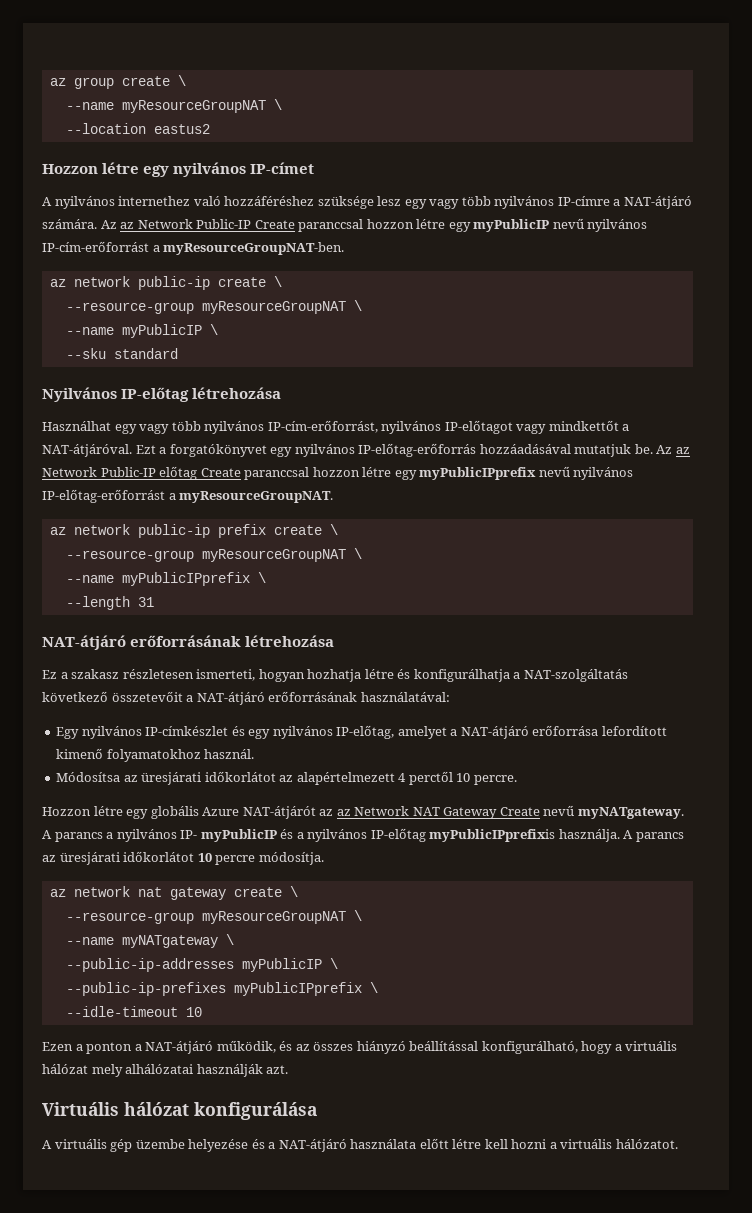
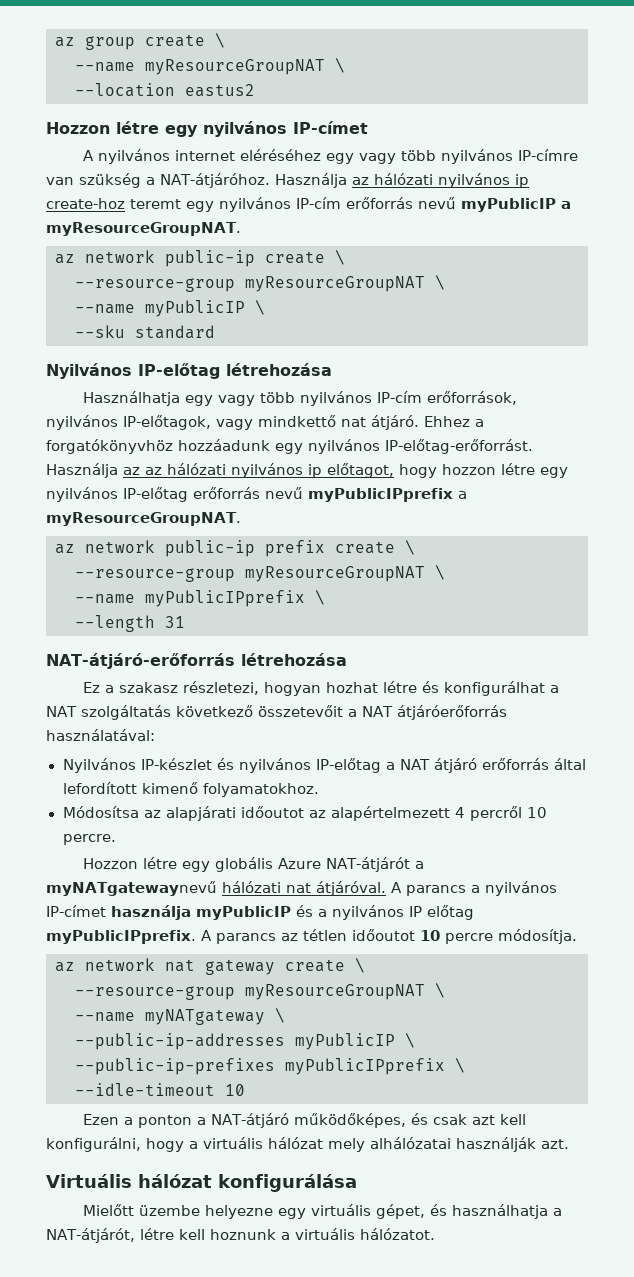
- A nyilvános internethez való hozzáféréshez szüksége lesz egy vagy több nyilvános IP-címre a NAT-átjáró számára. Az az Network Public-IP Create paranccsal hozzon létre egy myPublicIP nevű nyilvános IP-cím-erőforrást a myResourceGroupNAT-ben.
+ A nyilvános internet eléréséhez egy vagy több nyilvános IP-címre van szükség a NAT-átjáróhoz. Használja az hálózati nyilvános ip create-hoz teremt egy nyilvános IP-cím erőforrás nevű myPublicIP a myResourceGroupNAT.
- Használhat egy vagy több nyilvános IP-cím-erőforrást, nyilvános IP-előtagot vagy mindkettőt a NAT-átjáróval. Ezt a forgatókönyvet egy nyilvános IP-előtag-erőforrás hozzáadásával mutatjuk be. Az az Network Public-IP előtag Create paranccsal hozzon létre egy myPublicIPprefix nevű nyilvános IP-előtag-erőforrást a myResourceGroupNAT.
+ Használhatja egy vagy több nyilvános IP-cím erőforrások, nyilvános IP-előtagok, vagy mindkettő nat átjáró. Ehhez a forgatókönyvhöz hozzáadunk egy nyilvános IP-előtag-erőforrást. Használja az az hálózati nyilvános ip előtagot, hogy hozzon létre egy nyilvános IP-előtag erőforrás nevű myPublicIPprefix a myResourceGroupNAT.
- NAT-átjáró erőforrásának létrehozása
+ NAT-átjáró-erőforrás létrehozása
- Ez a szakasz részletesen ismerteti, hogyan hozhatja létre és konfigurálhatja a NAT-szolgáltatás következő összetevőit a NAT-átjáró erőforrásának használatával:
+ Ez a szakasz részletezi, hogyan hozhat létre és konfigurálhat a NAT szolgáltatás következő összetevőit a NAT átjáróerőforrás használatával:
- Egy nyilvános IP-címkészlet és egy nyilvános IP-előtag, amelyet a NAT-átjáró erőforrása lefordított kimenő folyamatokhoz használ.
+ Nyilvános IP-készlet és nyilvános IP-előtag a NAT átjáró erőforrás által lefordított kimenő folyamatokhoz.
- Módosítsa az üresjárati időkorlátot az alapértelmezett 4 perctől 10 percre.
+ Módosítsa az alapjárati időoutot az alapértelmezett 4 percről 10 percre.
- Hozzon létre egy globális Azure NAT-átjárót az az Network NAT Gateway Create nevű myNATgateway.
+ Hozzon létre egy globális Azure NAT-átjárót a myNATgatewaynevű hálózati nat átjáróval.
- A parancs a nyilvános IP- myPublicIP és a nyilvános IP-előtag myPublicIPprefixis használja.
+ A parancs a nyilvános IP-címet használja myPublicIP és a nyilvános IP előtag myPublicIPprefix.
- A parancs az üresjárati időkorlátot 10 percre módosítja.
+ A parancs az tétlen időoutot 10 percre módosítja.
- Ezen a ponton a NAT-átjáró működik, és az összes hiányzó beállítással konfigurálható, hogy a virtuális hálózat mely alhálózatai használják azt.
+ Ezen a ponton a NAT-átjáró működőképes, és csak azt kell konfigurálni, hogy a virtuális hálózat mely alhálózatai használják azt.
- A virtuális gép üzembe helyezése és a NAT-átjáró használata előtt létre kell hozni a virtuális hálózatot.
+ Mielőtt üzembe helyezne egy virtuális gépet, és használhatja a NAT-átjárót, létre kell hoznunk a virtuális hálózatot.

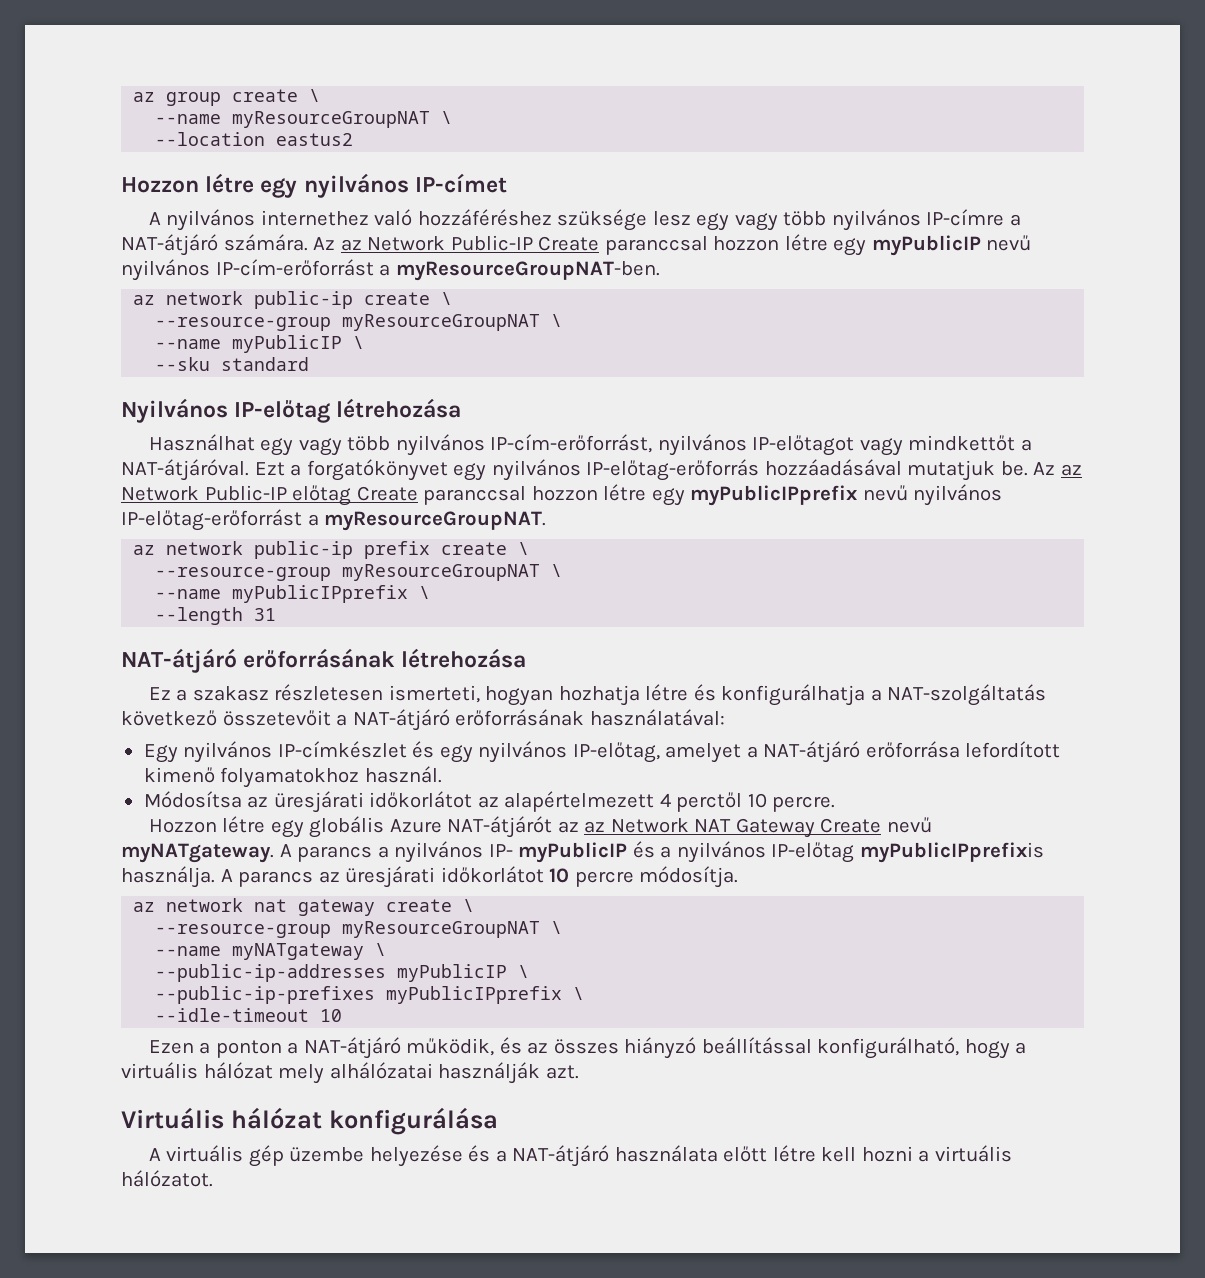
- A nyilvános internet eléréséhez egy vagy több nyilvános IP-címre van szükség a NAT-átjáróhoz. Használja az hálózati nyilvános ip create-hoz teremt egy nyilvános IP-cím erőforrás nevű myPublicIP a myResourceGroupNAT.
+ A nyilvános internethez való hozzáféréshez szüksége lesz egy vagy több nyilvános IP-címre a NAT-átjáró számára. Az az Network Public-IP Create paranccsal hozzon létre egy myPublicIP nevű nyilvános IP-cím-erőforrást a myResourceGroupNAT-ben.
- Használhatja egy vagy több nyilvános IP-cím erőforrások, nyilvános IP-előtagok, vagy mindkettő nat átjáró. Ehhez a forgatókönyvhöz hozzáadunk egy nyilvános IP-előtag-erőforrást. Használja az az hálózati nyilvános ip előtagot, hogy hozzon létre egy nyilvános IP-előtag erőforrás nevű myPublicIPprefix a myResourceGroupNAT.
+ Használhat egy vagy több nyilvános IP-cím-erőforrást, nyilvános IP-előtagot vagy mindkettőt a NAT-átjáróval. Ezt a forgatókönyvet egy nyilvános IP-előtag-erőforrás hozzáadásával mutatjuk be. Az az Network Public-IP előtag Create paranccsal hozzon létre egy myPublicIPprefix nevű nyilvános IP-előtag-erőforrást a myResourceGroupNAT.
- NAT-átjáró-erőforrás létrehozása
+ NAT-átjáró erőforrásának létrehozása
- Ez a szakasz részletezi, hogyan hozhat létre és konfigurálhat a NAT szolgáltatás következő összetevőit a NAT átjáróerőforrás használatával:
+ Ez a szakasz részletesen ismerteti, hogyan hozhatja létre és konfigurálhatja a NAT-szolgáltatás következő összetevőit a NAT-átjáró erőforrásának használatával:
- Nyilvános IP-készlet és nyilvános IP-előtag a NAT átjáró erőforrás által lefordított kimenő folyamatokhoz.
+ Egy nyilvános IP-címkészlet és egy nyilvános IP-előtag, amelyet a NAT-átjáró erőforrása lefordított kimenő folyamatokhoz használ.
- Módosítsa az alapjárati időoutot az alapértelmezett 4 percről 10 percre.
+ Módosítsa az üresjárati időkorlátot az alapértelmezett 4 perctől 10 percre.
- Hozzon létre egy globális Azure NAT-átjárót a myNATgatewaynevű hálózati nat átjáróval.
+ Hozzon létre egy globális Azure NAT-átjárót az az Network NAT Gateway Create nevű myNATgateway.
- A parancs a nyilvános IP-címet használja myPublicIP és a nyilvános IP előtag myPublicIPprefix.
+ A parancs a nyilvános IP- myPublicIP és a nyilvános IP-előtag myPublicIPprefixis használja.
- A parancs az tétlen időoutot 10 percre módosítja.
+ A parancs az üresjárati időkorlátot 10 percre módosítja.
- Ezen a ponton a NAT-átjáró működőképes, és csak azt kell konfigurálni, hogy a virtuális hálózat mely alhálózatai használják azt.
+ Ezen a ponton a NAT-átjáró működik, és az összes hiányzó beállítással konfigurálható, hogy a virtuális hálózat mely alhálózatai használják azt.
- Mielőtt üzembe helyezne egy virtuális gépet, és használhatja a NAT-átjárót, létre kell hoznunk a virtuális hálózatot.
+ A virtuális gép üzembe helyezése és a NAT-átjáró használata előtt létre kell hozni a virtuális hálózatot.

